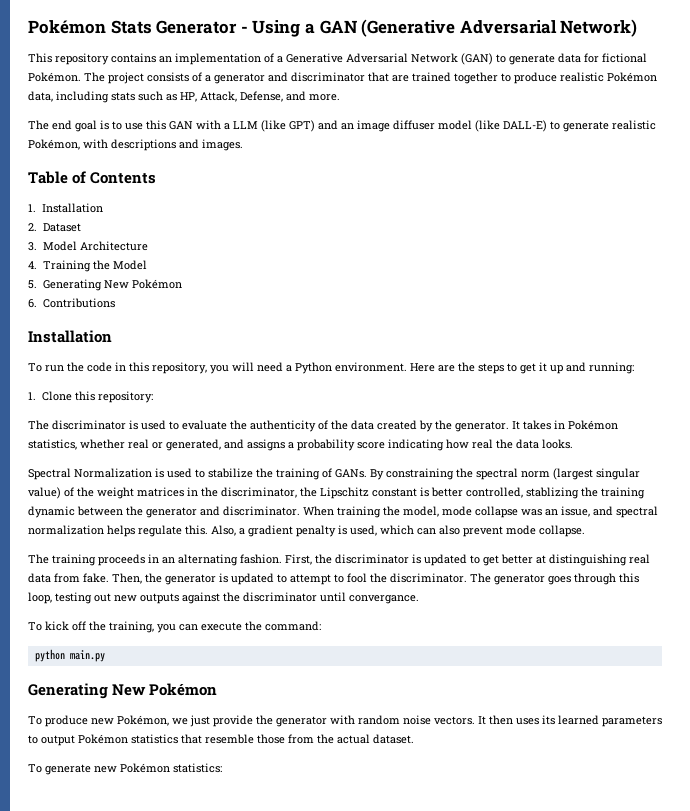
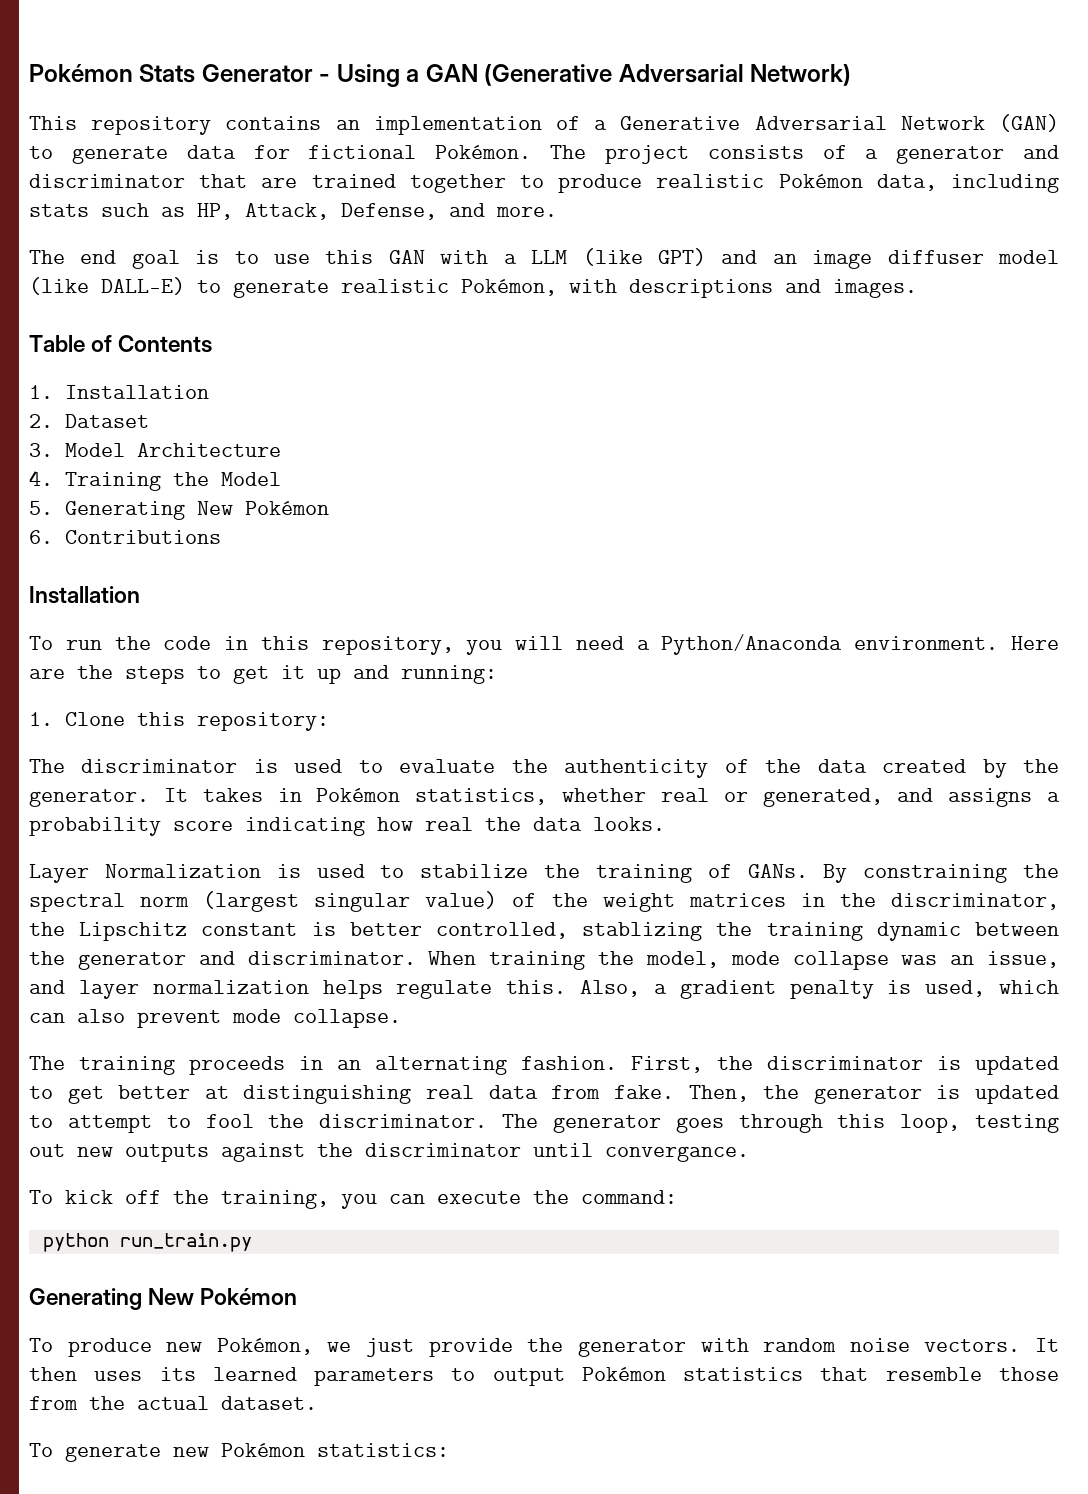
- To run the code in this repository, you will need a Python environment.
+ To run the code in this repository, you will need a Python/Anaconda environment.
- Spectral Normalization is used to stabilize the training of GANs.
+ Layer Normalization is used to stabilize the training of GANs.
- When training the model, mode collapse was an issue, and spectral normalization helps regulate this.
+ When training the model, mode collapse was an issue, and layer normalization helps regulate this.
- python main.py
+ python run_train.py

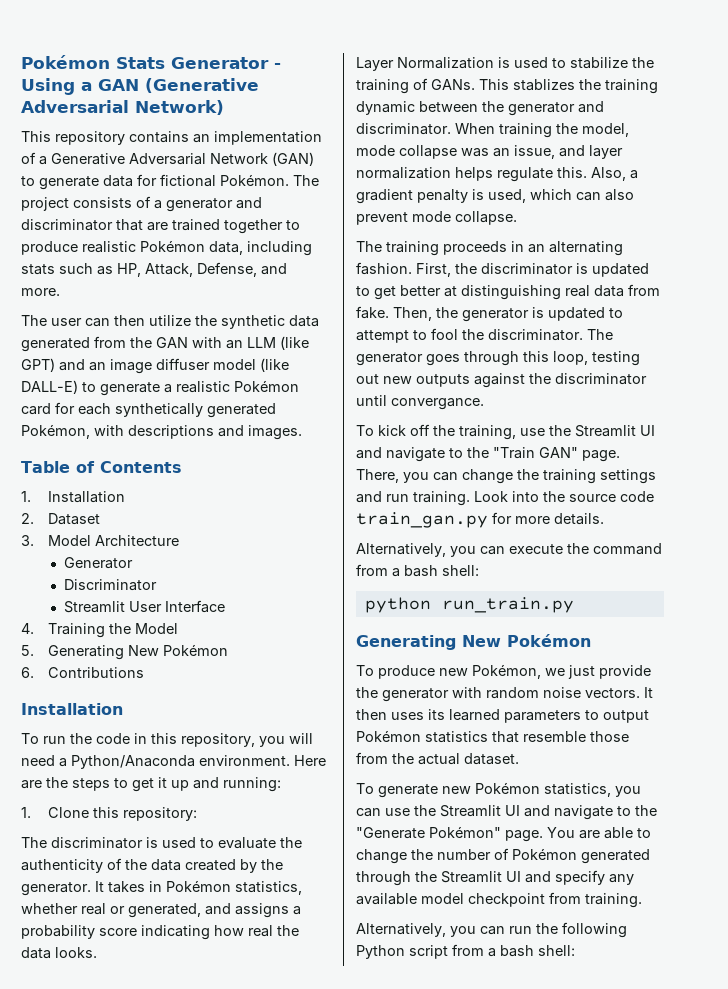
- The end goal is to use this GAN with a LLM (like GPT) and an image diffuser model (like DALL-E) to generate realistic Pokémon, with descriptions and images.
+ The user can then utilize the synthetic data generated from the GAN with an LLM (like GPT) and an image diffuser model (like DALL-E) to generate a realistic Pokémon card for each synthetically generated Pokémon, with descriptions and images.
  3. Model Architecture
+ Generator
+ Discriminator
+ Streamlit User Interface
- By constraining the spectral norm (largest singular value) of the weight matrices in the discriminator, the Lipschitz constant is better controlled, stablizing the training dynamic between the generator and discriminator.
+ This stablizes the training dynamic between the generator and discriminator.
- To kick off the training, you can execute the command:
+ To kick off the training, use the Streamlit UI and navigate to the "Train GAN" page. There, you can change the training settings and run training. Look into the source code train_gan.py for more details.
+ Alternatively, you can execute the command from a bash shell:
- To generate new Pokémon statistics:
+ To generate new Pokémon statistics, you can use the Streamlit UI and navigate to the "Generate Pokémon" page. You are able to change the number of Pokémon generated through the Streamlit UI and specify any available model checkpoint from training.
+ Alternatively, you can run the following Python script from a bash shell:

